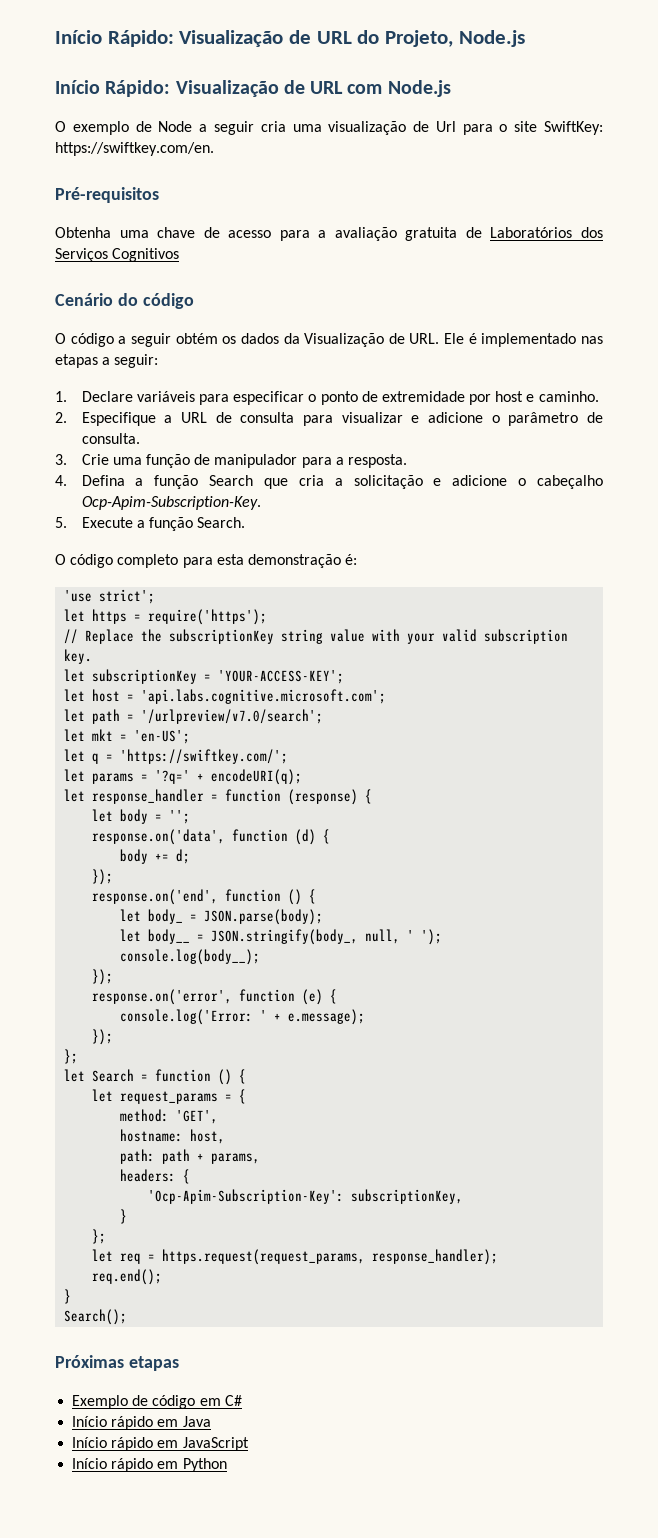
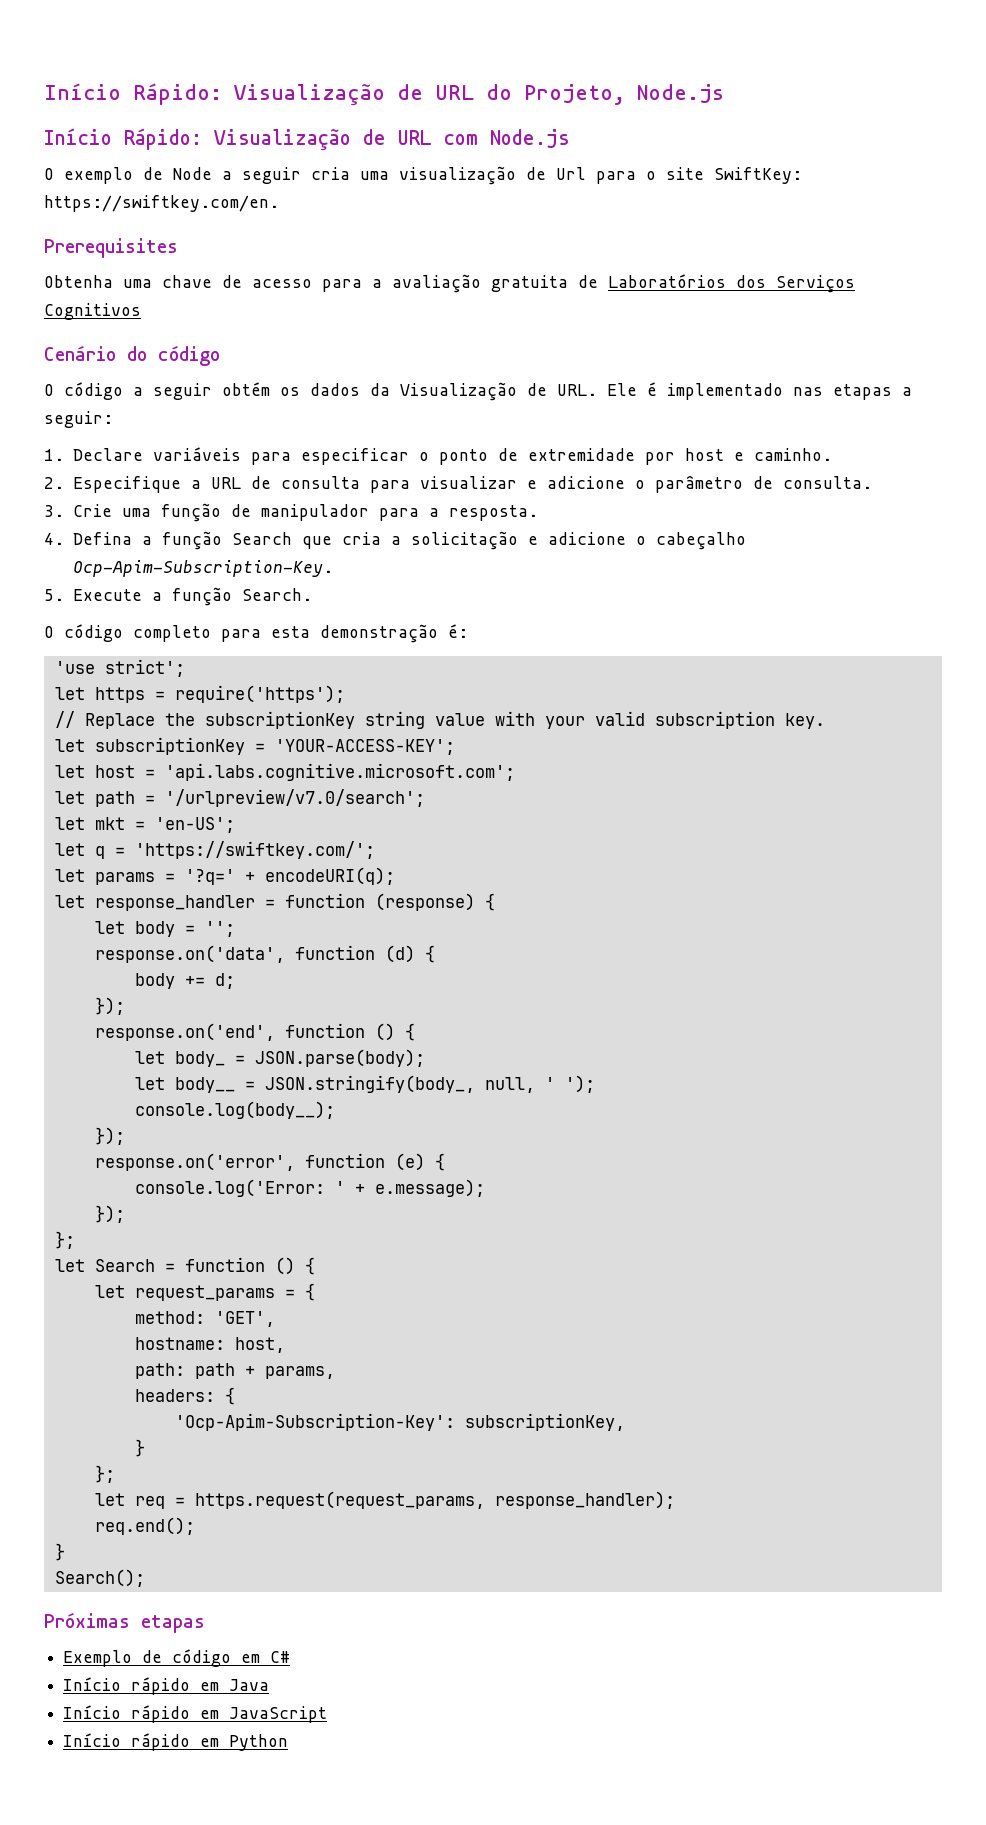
- Pré-requisitos
+ Prerequisites

